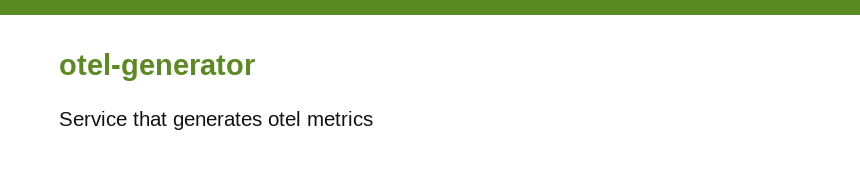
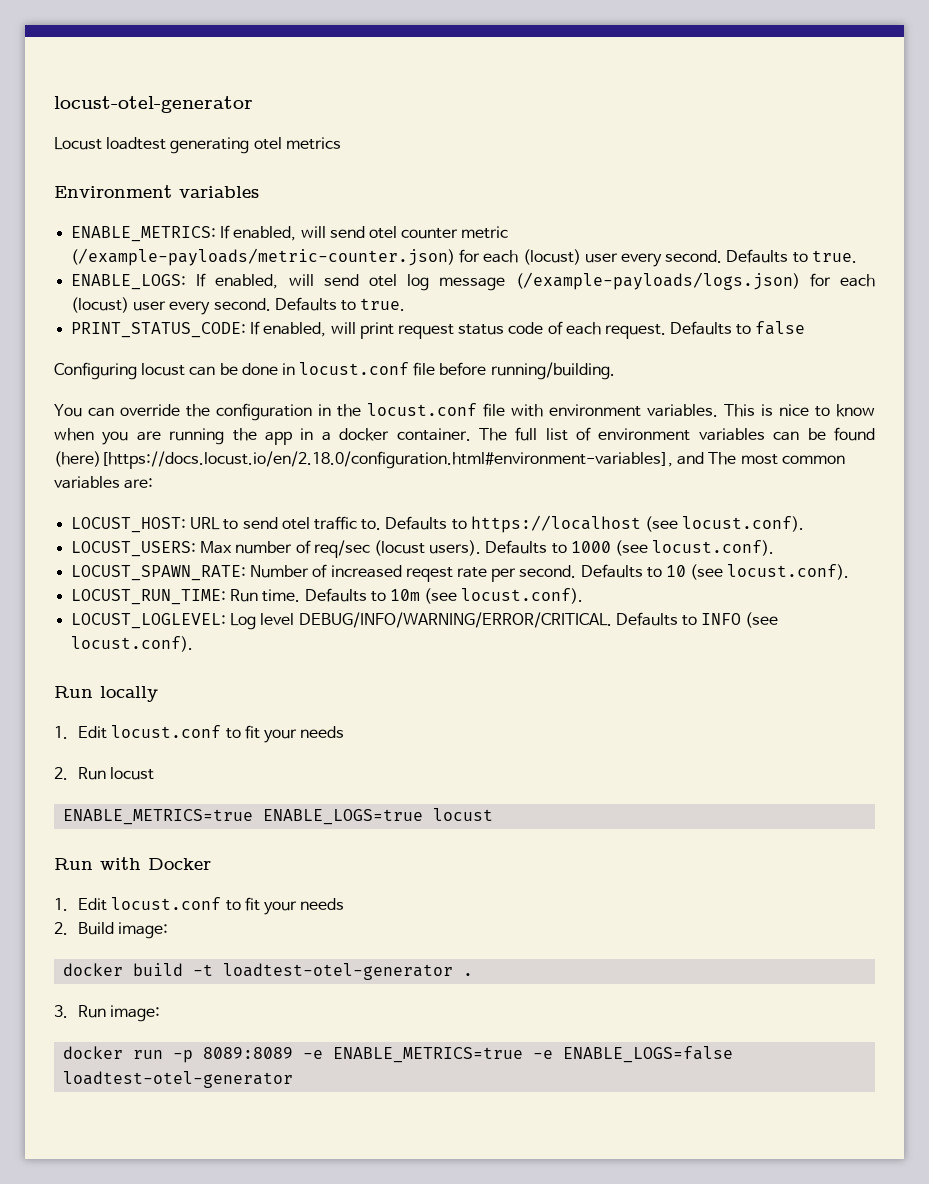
- otel-generator
- Service that generates otel metrics
+ locust-otel-generator
+ Locust loadtest generating otel metrics
+ Environment variables
+ ENABLE_METRICS: If enabled, will send otel counter metric (/example-payloads/metric-counter.json) for each (locust) user every second. Defaults to true.
+ ENABLE_LOGS: If enabled, will send otel log message (/example-payloads/logs.json) for each (locust) user every second. Defaults to true.
+ PRINT_STATUS_CODE: If enabled, will print request status code of each request. Defaults to false
+ Configuring locust can be done in locust.conf file before running/building.
+ You can override the configuration in the locust.conf file with environment variables. This is nice to know when you are running the app in a docker container. The full list of environment variables can be found (here)[https://docs.locust.io/en/2.18.0/configuration.html#environment-variables], and The most common variables are:
+ LOCUST_HOST: URL to send otel traffic to. Defaults to https://localhost (see locust.conf).
+ LOCUST_USERS: Max number of req/sec (locust users). Defaults to 1000 (see locust.conf).
+ LOCUST_SPAWN_RATE: Number of increased reqest rate per second. Defaults to 10 (see locust.conf).
+ LOCUST_RUN_TIME: Run time. Defaults to 10m (see locust.conf).
+ LOCUST_LOGLEVEL: Log level DEBUG/INFO/WARNING/ERROR/CRITICAL. Defaults to INFO (see locust.conf).
+ Run locally
+ 1. Edit locust.conf to fit your needs
+ 2. Run locust
+ ENABLE_METRICS=true ENABLE_LOGS=true locust
+ Run with Docker
+ 1. Edit locust.conf to fit your needs
+ 2. Build image:
+ docker build -t loadtest-otel-generator .
+ 3. Run image:
+ docker run -p 8089:8089 -e ENABLE_METRICS=true -e ENABLE_LOGS=false loadtest-otel-generator

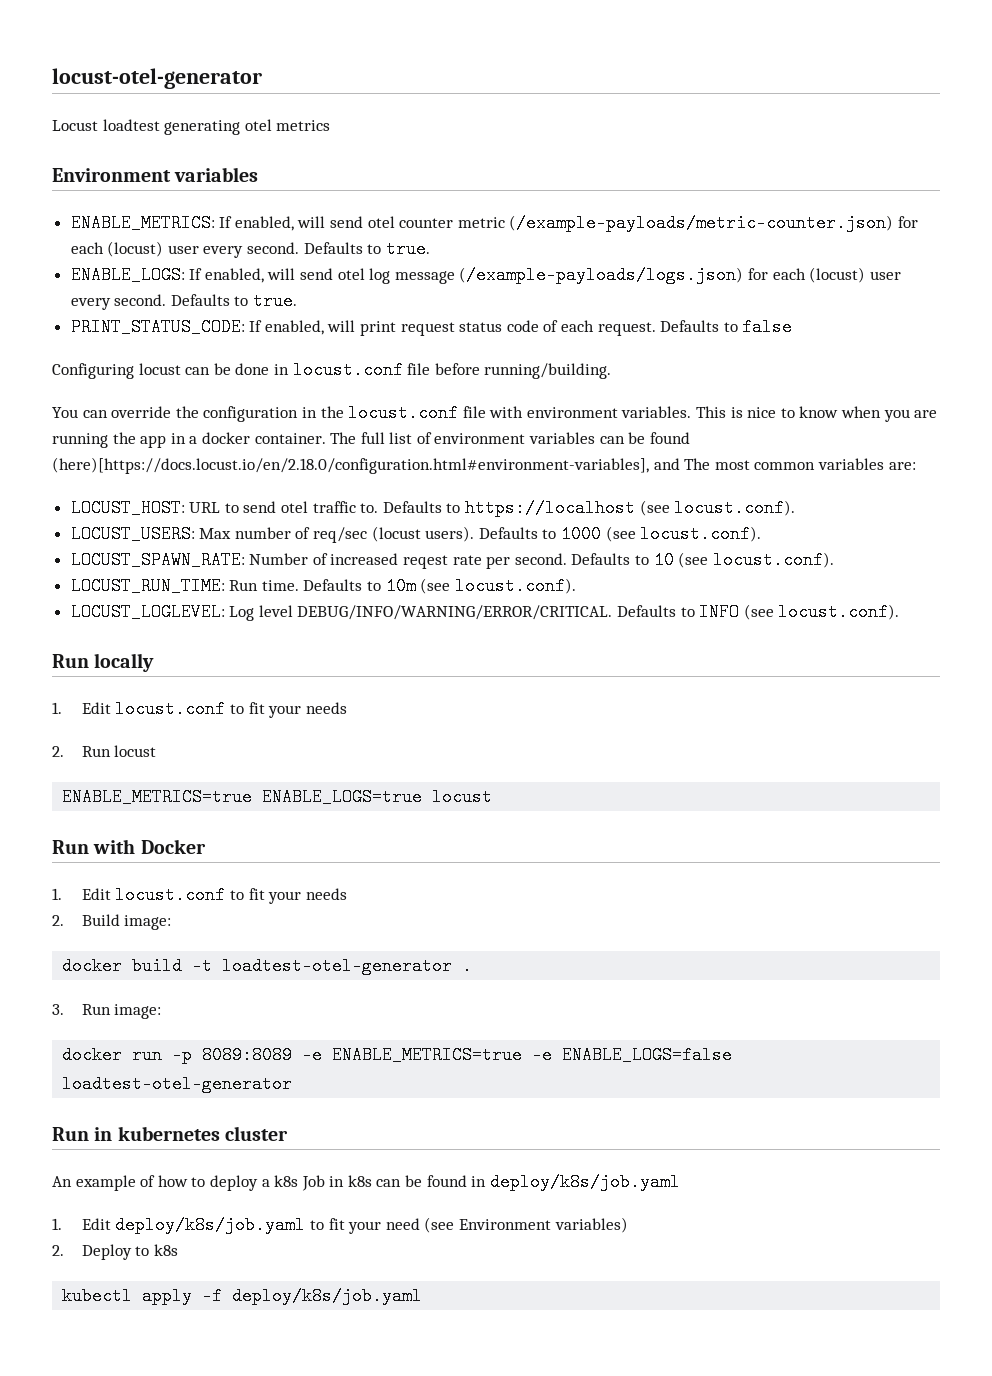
+ Run in kubernetes cluster
+ An example of how to deploy a k8s Job in k8s can be found in deploy/k8s/job.yaml
+ 1. Edit deploy/k8s/job.yaml to fit your need (see Environment variables)
+ 2. Deploy to k8s
+ kubectl apply -f deploy/k8s/job.yaml

